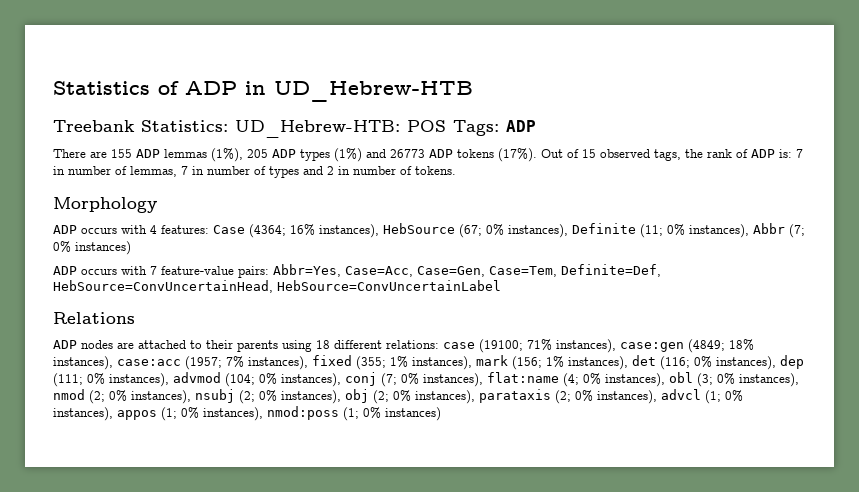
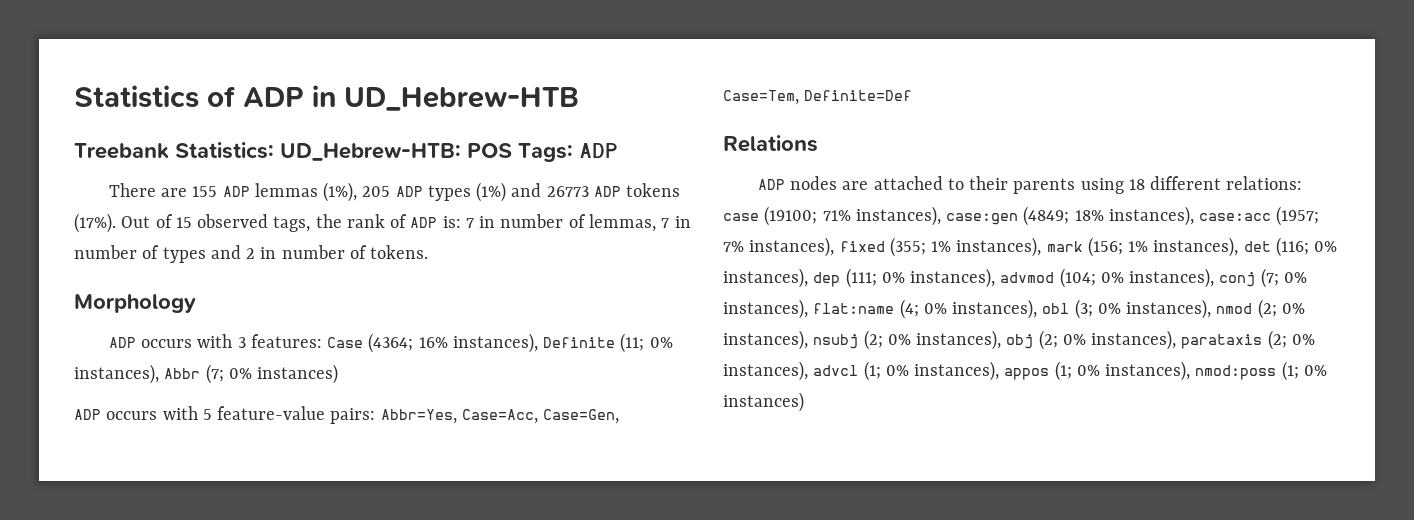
- ADP occurs with 4 features: Case (4364; 16% instances), HebSource (67; 0% instances), Definite (11; 0% instances), Abbr (7; 0% instances)
+ ADP occurs with 3 features: Case (4364; 16% instances), Definite (11; 0% instances), Abbr (7; 0% instances)
- ADP occurs with 7 feature-value pairs: Abbr=Yes, Case=Acc, Case=Gen, Case=Tem, Definite=Def, HebSource=ConvUncertainHead, HebSource=ConvUncertainLabel
+ ADP occurs with 5 feature-value pairs: Abbr=Yes, Case=Acc, Case=Gen, Case=Tem, Definite=Def

